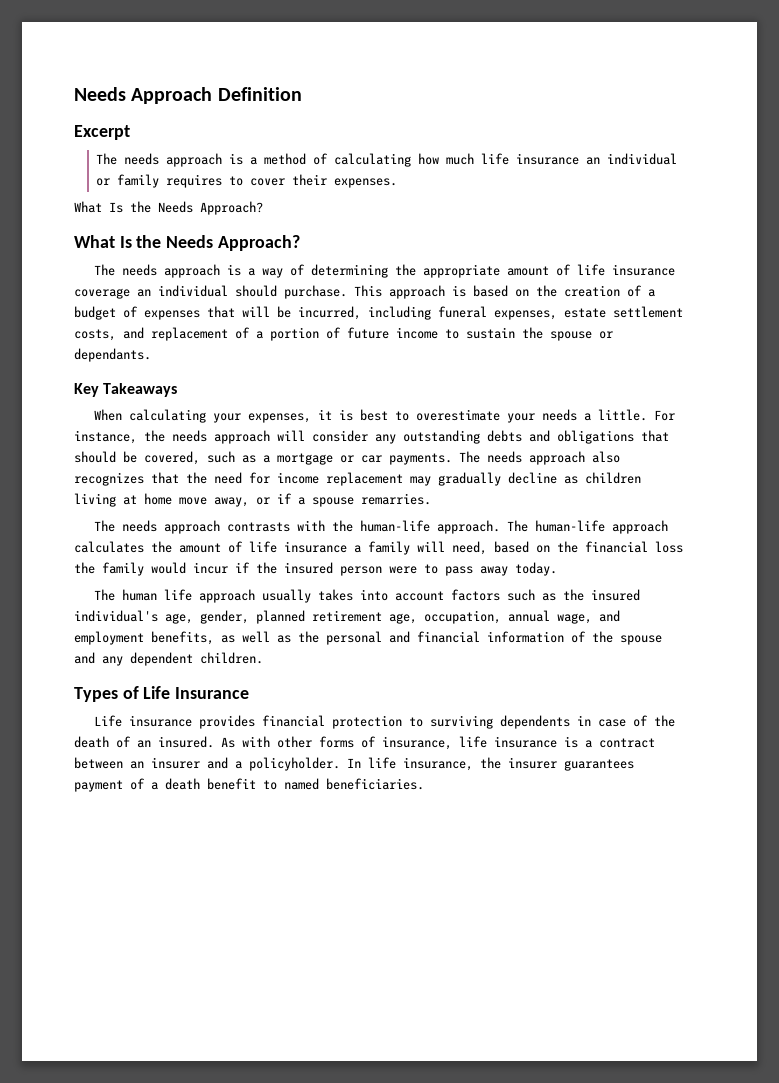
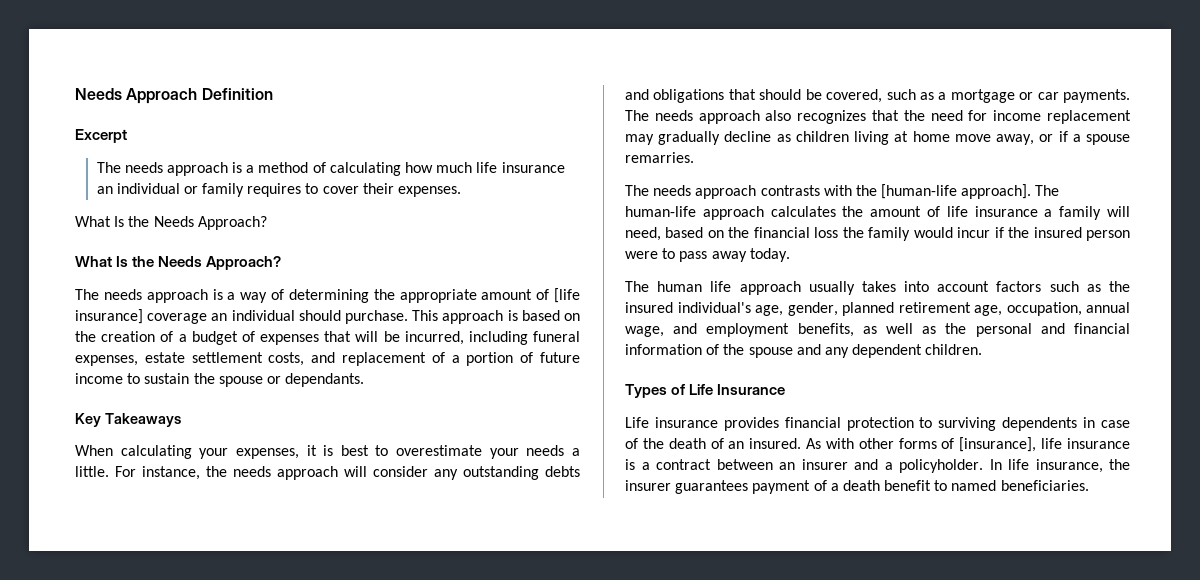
- The needs approach is a way of determining the appropriate amount of life insurance coverage an individual should purchase.
+ The needs approach is a way of determining the appropriate amount of [life insurance] coverage an individual should purchase.
- The needs approach contrasts with the human-life approach.
+ The needs approach contrasts with the [human-life approach].
- As with other forms of insurance, life insurance is a contract between an insurer and a policyholder.
+ As with other forms of [insurance], life insurance is a contract between an insurer and a policyholder.

